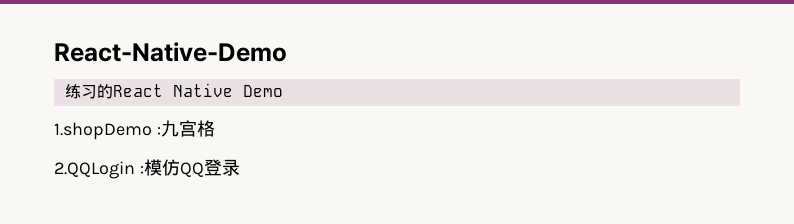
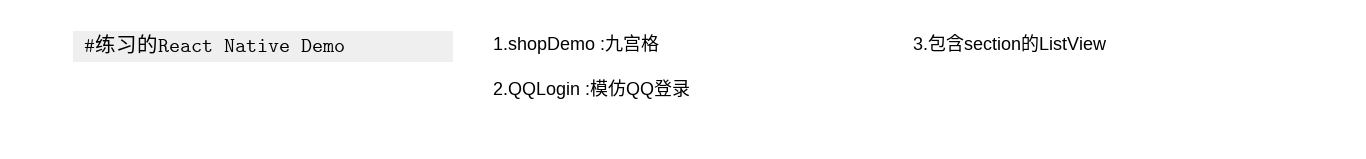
- React-Native-Demo
- 练习的React Native Demo
+ #练习的React Native Demo
+ 3.包含section的ListView

